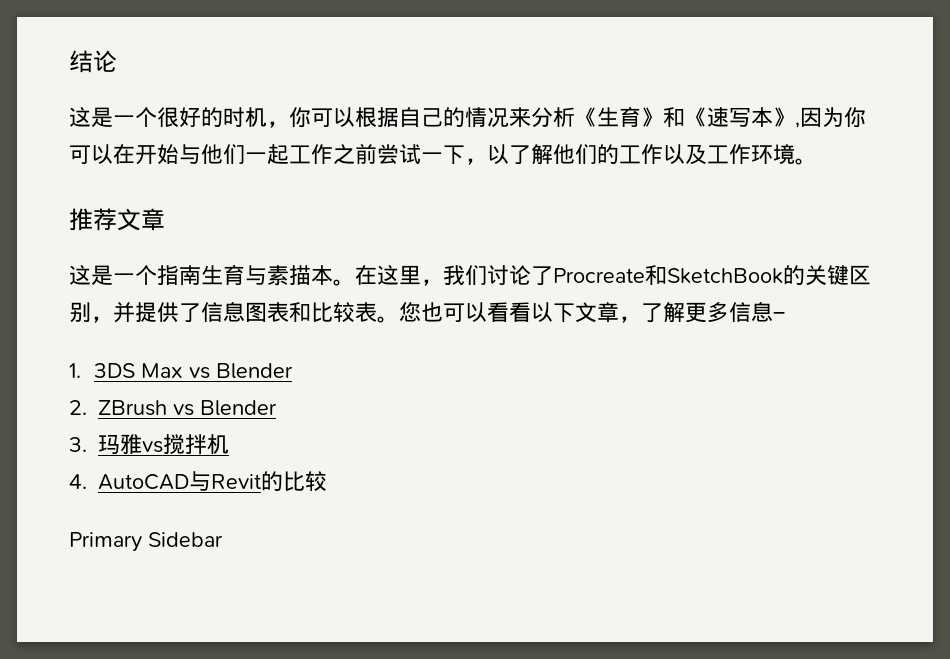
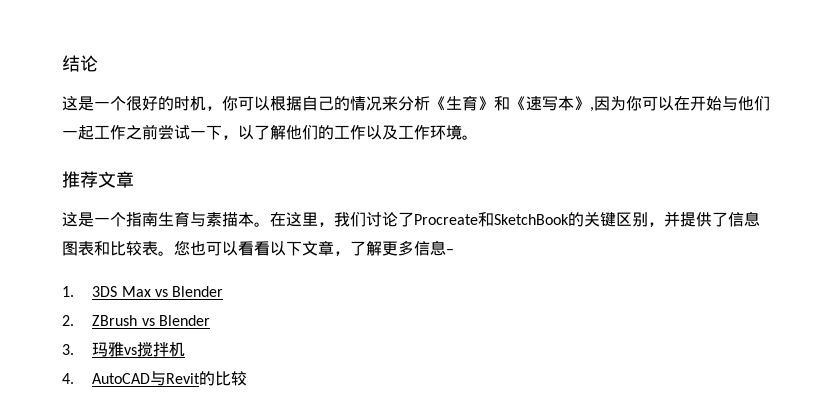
- Primary Sidebar

